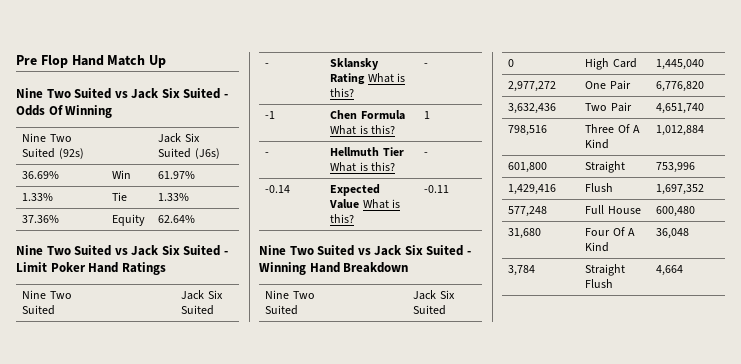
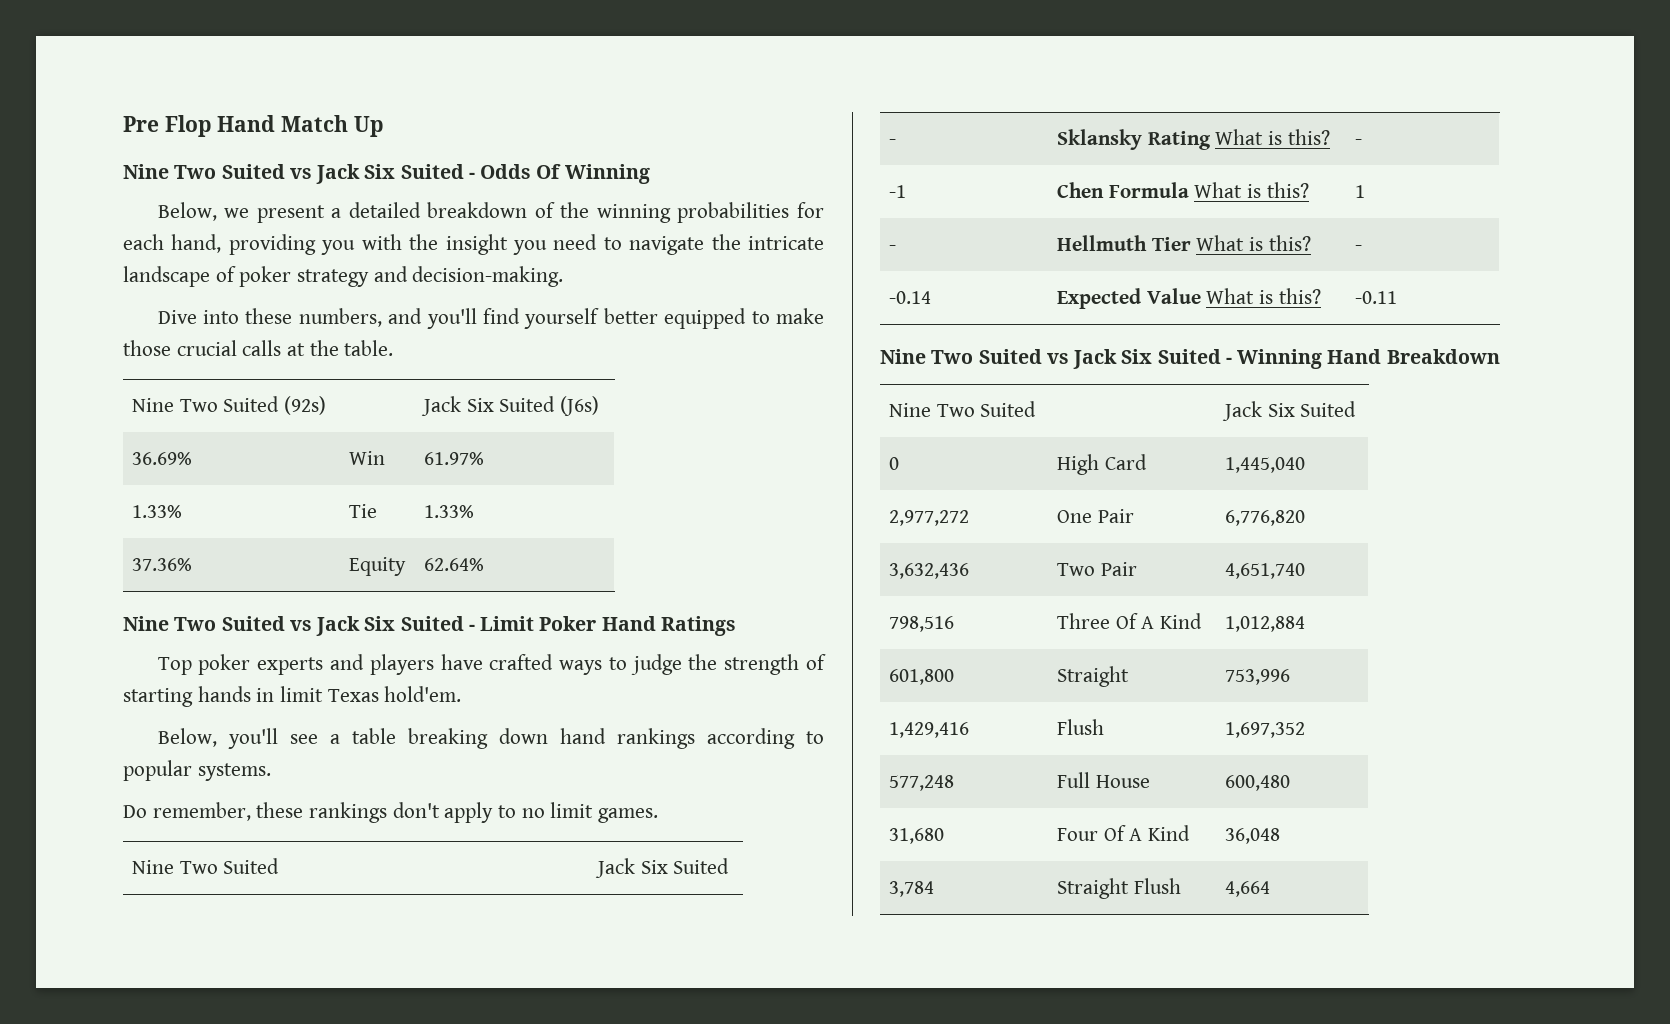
+ Below, we present a detailed breakdown of the winning probabilities for each hand, providing you with the insight you need to navigate the intricate landscape of poker strategy and decision-making.
+ Dive into these numbers, and you'll find yourself better equipped to make those crucial calls at the table.
+ Top poker experts and players have crafted ways to judge the strength of starting hands in limit Texas hold'em.
+ Below, you'll see a table breaking down hand rankings according to popular systems.
+ Do remember, these rankings don't apply to no limit games.

